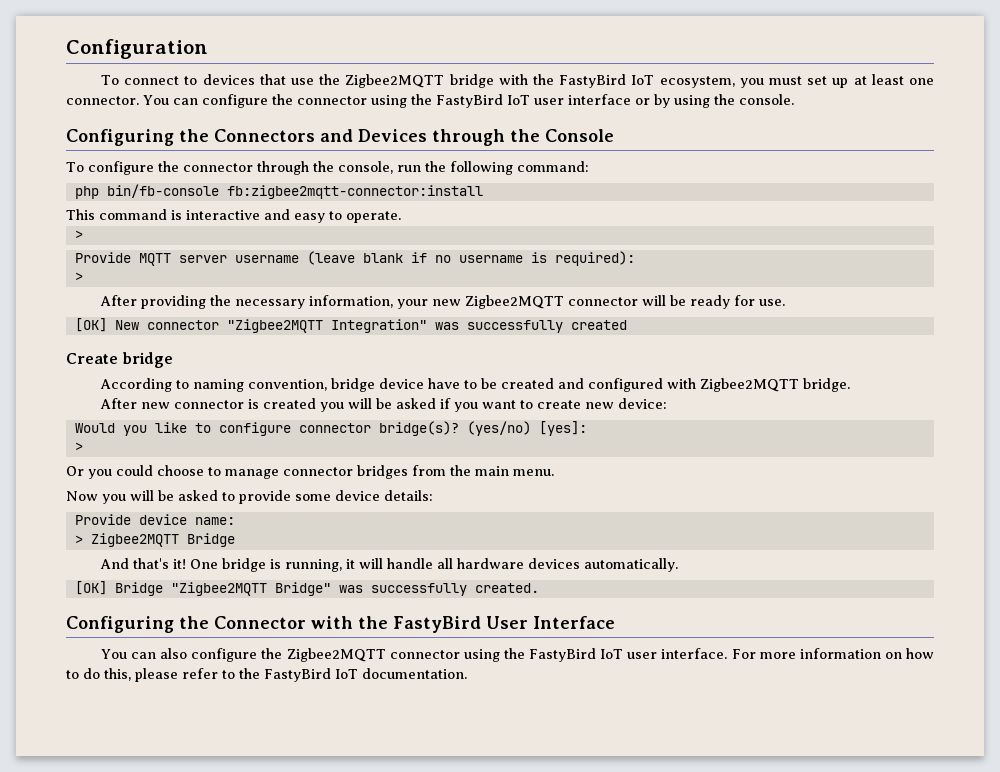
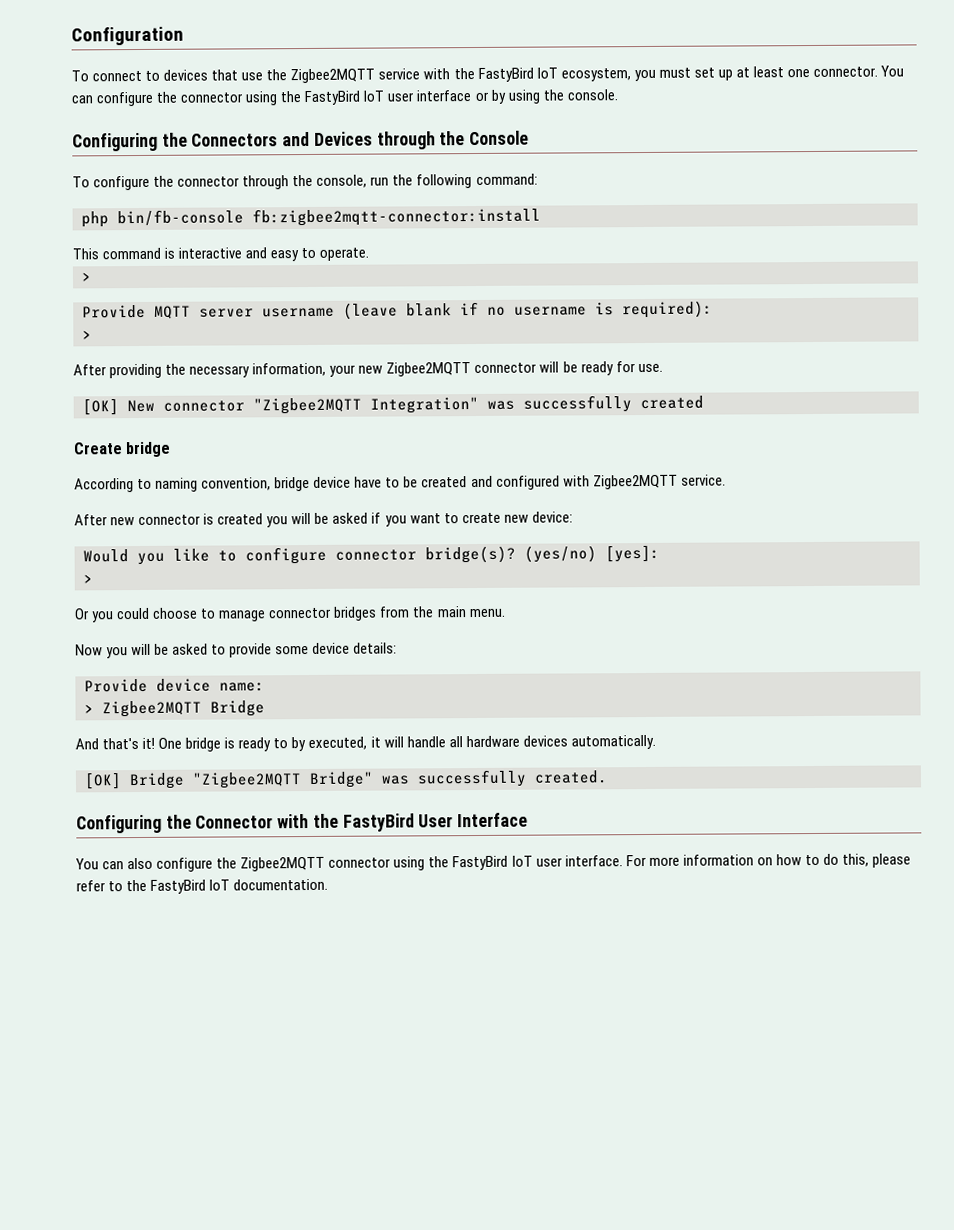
- To connect to devices that use the Zigbee2MQTT bridge with the FastyBird IoT ecosystem, you must set up at least one connector.
+ To connect to devices that use the Zigbee2MQTT service with the FastyBird IoT ecosystem, you must set up at least one connector.
- According to naming convention, bridge device have to be created and configured with Zigbee2MQTT bridge.
+ According to naming convention, bridge device have to be created and configured with Zigbee2MQTT service.
- One bridge is running, it will handle all hardware devices automatically.
+ One bridge is ready to by executed, it will handle all hardware devices automatically.

